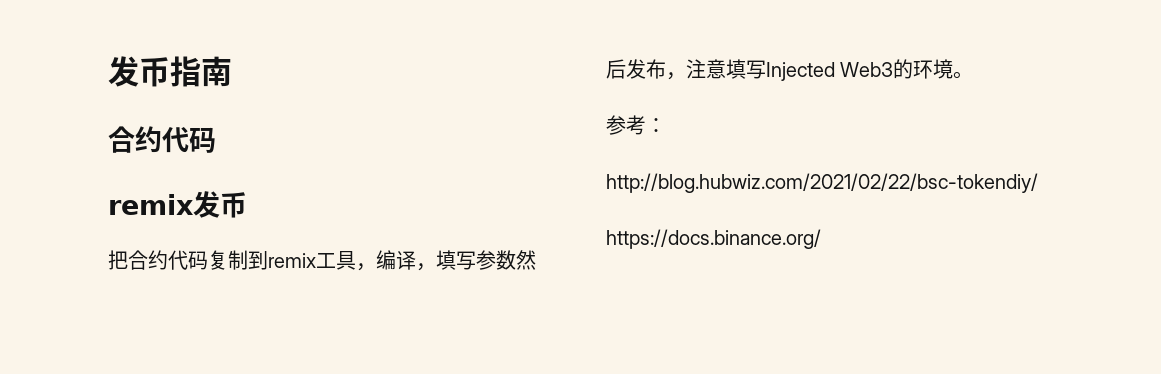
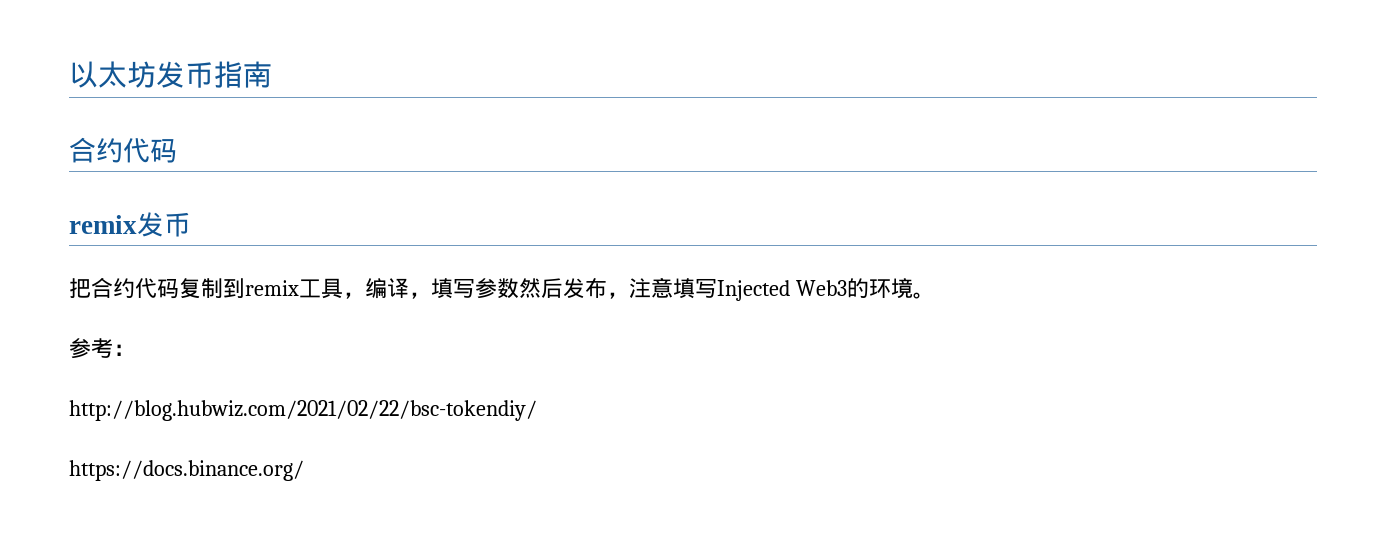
- 发币指南
+ 以太坊发币指南

